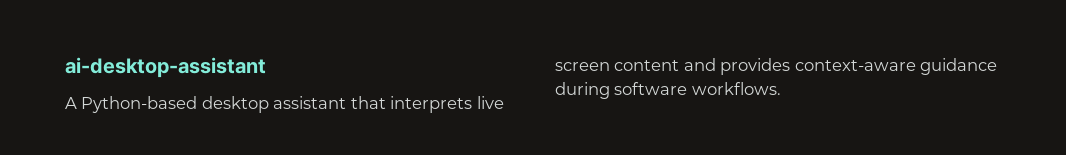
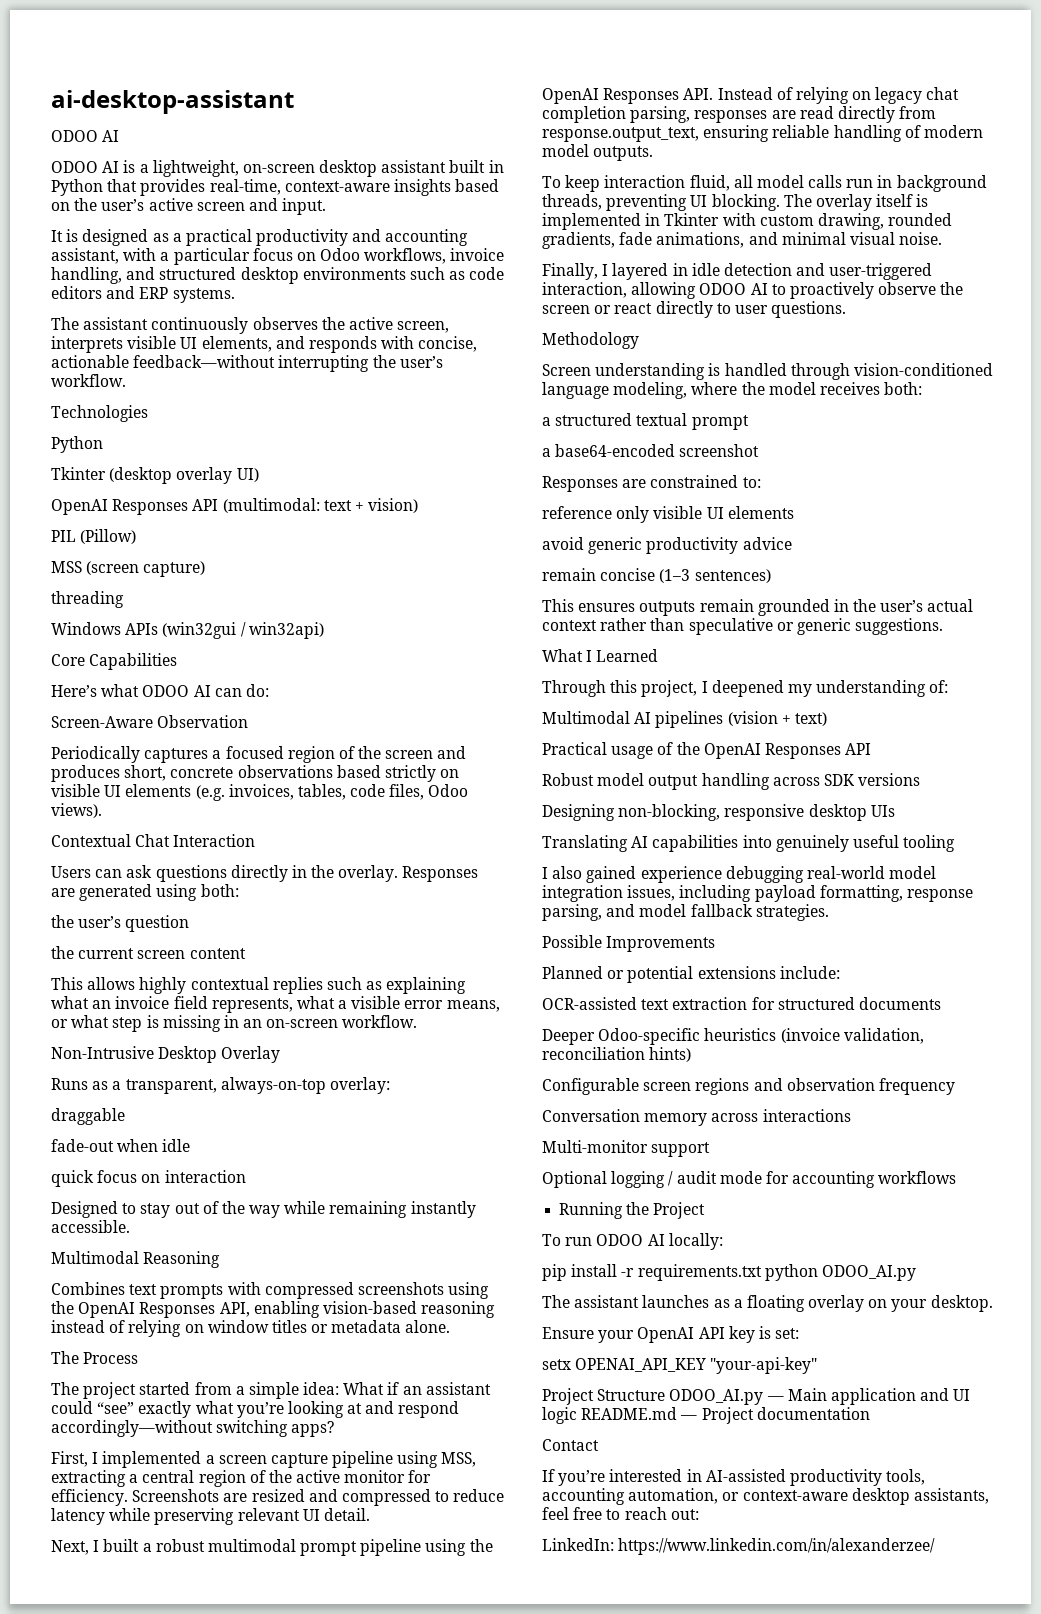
  ai-desktop-assistant
- A Python-based desktop assistant that interprets live screen content and provides context-aware guidance during software workflows.
+ ODOO AI
+ ODOO AI is a lightweight, on-screen desktop assistant built in Python that provides real-time, context-aware insights based on the user’s active screen and input.
+ It is designed as a practical productivity and accounting assistant, with a particular focus on Odoo workflows, invoice handling, and structured desktop environments such as code editors and ERP systems.
+ The assistant continuously observes the active screen, interprets visible UI elements, and responds with concise, actionable feedback—without interrupting the user’s workflow.
+ Technologies
+ Python
+ Tkinter (desktop overlay UI)
+ OpenAI Responses API (multimodal: text + vision)
+ PIL (Pillow)
+ MSS (screen capture)
+ threading
+ Windows APIs (win32gui / win32api)
+ Core Capabilities
+ Here’s what ODOO AI can do:
+ Screen-Aware Observation
+ Periodically captures a focused region of the screen and produces short, concrete observations based strictly on visible UI elements (e.g. invoices, tables, code files, Odoo views).
+ Contextual Chat Interaction
+ Users can ask questions directly in the overlay. Responses are generated using both:
+ the user’s question
+ the current screen content
+ This allows highly contextual replies such as explaining what an invoice field represents, what a visible error means, or what step is missing in an on-screen workflow.
+ Non-Intrusive Desktop Overlay
+ Runs as a transparent, always-on-top overlay:
+ draggable
+ fade-out when idle
+ quick focus on interaction
+ Designed to stay out of the way while remaining instantly accessible.
+ Multimodal Reasoning
+ Combines text prompts with compressed screenshots using the OpenAI Responses API, enabling vision-based reasoning instead of relying on window titles or metadata alone.
+ The Process
+ The project started from a simple idea: What if an assistant could “see” exactly what you’re looking at and respond accordingly—without switching apps?
+ First, I implemented a screen capture pipeline using MSS, extracting a central region of the active monitor for efficiency. Screenshots are resized and compressed to reduce latency while preserving relevant UI detail.
+ Next, I built a robust multimodal prompt pipeline using the OpenAI Responses API. Instead of relying on legacy chat completion parsing, responses are read directly from response.output_text, ensuring reliable handling of modern model outputs.
+ To keep interaction fluid, all model calls run in background threads, preventing UI blocking. The overlay itself is implemented in Tkinter with custom drawing, rounded gradients, fade animations, and minimal visual noise.
+ Finally, I layered in idle detection and user-triggered interaction, allowing ODOO AI to proactively observe the screen or react directly to user questions.
+ Methodology
+ Screen understanding is handled through vision-conditioned language modeling, where the model receives both:
+ a structured textual prompt
+ a base64-encoded screenshot
+ Responses are constrained to:
+ reference only visible UI elements
+ avoid generic productivity advice
+ remain concise (1–3 sentences)
+ This ensures outputs remain grounded in the user’s actual context rather than speculative or generic suggestions.
+ What I Learned
+ Through this project, I deepened my understanding of:
+ Multimodal AI pipelines (vision + text)
+ Practical usage of the OpenAI Responses API
+ Robust model output handling across SDK versions
+ Designing non-blocking, responsive desktop UIs
+ Translating AI capabilities into genuinely useful tooling
+ I also gained experience debugging real-world model integration issues, including payload formatting, response parsing, and model fallback strategies.
+ Possible Improvements
+ Planned or potential extensions include:
+ OCR-assisted text extraction for structured documents
+ Deeper Odoo-specific heuristics (invoice validation, reconciliation hints)
+ Configurable screen regions and observation frequency
+ Conversation memory across interactions
+ Multi-monitor support
+ Optional logging / audit mode for accounting workflows
+ Running the Project
+ To run ODOO AI locally:
+ pip install -r requirements.txt python ODOO_AI.py
+ The assistant launches as a floating overlay on your desktop.
+ Ensure your OpenAI API key is set:
+ setx OPENAI_API_KEY "your-api-key"
+ Project Structure ODOO_AI.py — Main application and UI logic README.md — Project documentation
+ Contact
+ If you’re interested in AI-assisted productivity tools, accounting automation, or context-aware desktop assistants, feel free to reach out:
+ LinkedIn: https://www.linkedin.com/in/alexanderzee/

